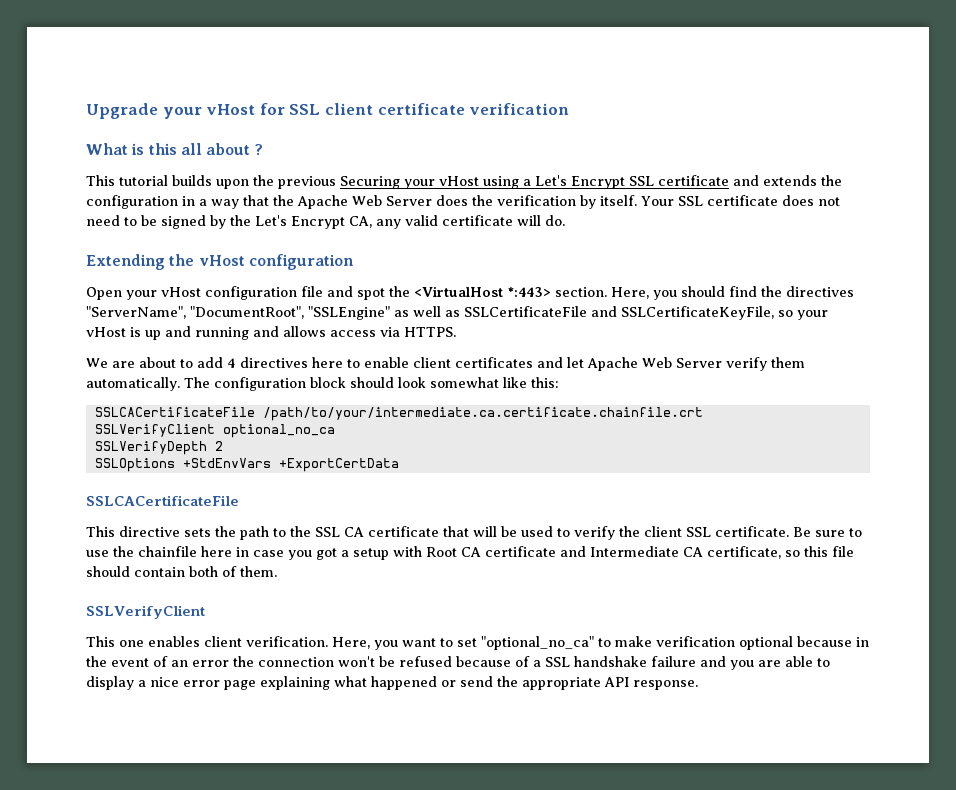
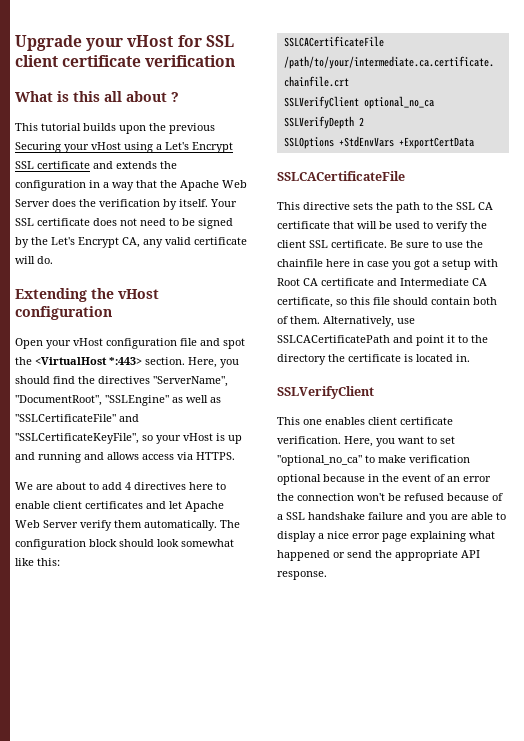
- Here, you should find the directives "ServerName", "DocumentRoot", "SSLEngine" as well as SSLCertificateFile and SSLCertificateKeyFile, so your vHost is up and running and allows access via HTTPS.
+ Here, you should find the directives "ServerName", "DocumentRoot", "SSLEngine" as well as "SSLCertificateFile" and "SSLCertificateKeyFile", so your vHost is up and running and allows access via HTTPS.
+ Alternatively, use SSLCACertificatePath and point it to the directory the certificate is located in.
- This one enables client verification.
+ This one enables client certificate verification.

